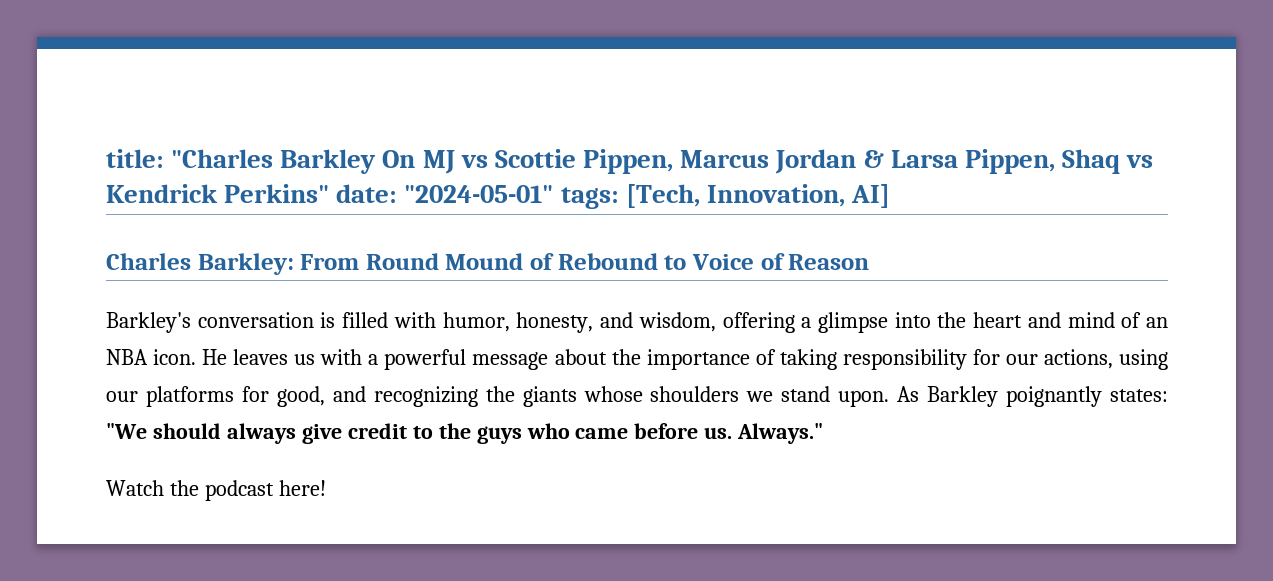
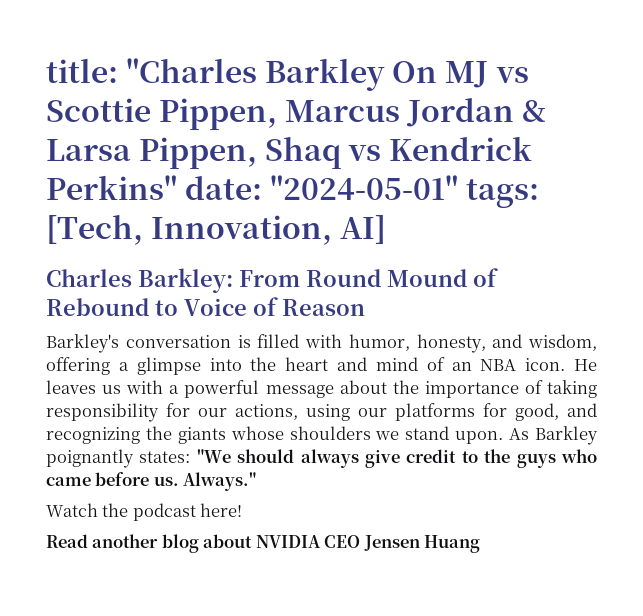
+ Read another blog about NVIDIA CEO Jensen Huang

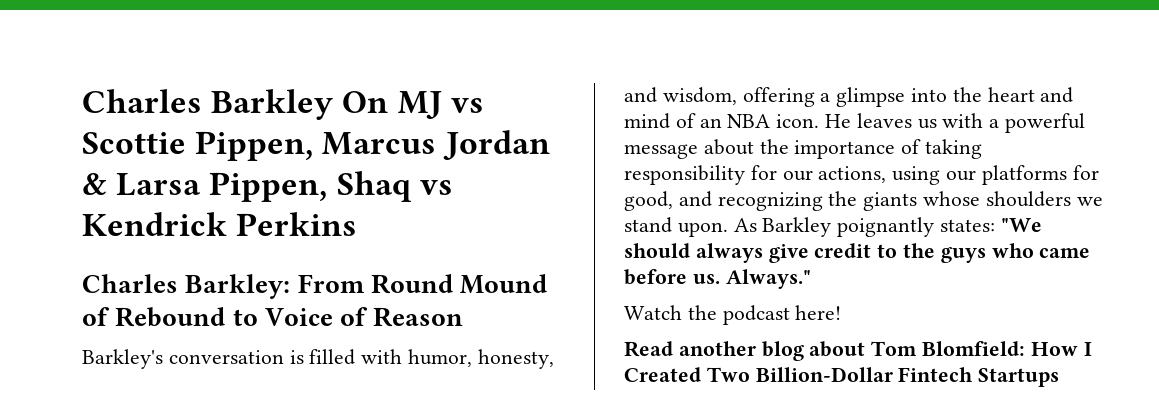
- title: "Charles Barkley On MJ vs Scottie Pippen, Marcus Jordan & Larsa Pippen, Shaq vs Kendrick Perkins" date: "2024-05-01" tags: [Tech, Innovation, AI]
+ Charles Barkley On MJ vs Scottie Pippen, Marcus Jordan & Larsa Pippen, Shaq vs Kendrick Perkins
- Read another blog about NVIDIA CEO Jensen Huang
+ Read another blog about Tom Blomfield: How I Created Two Billion-Dollar Fintech Startups

